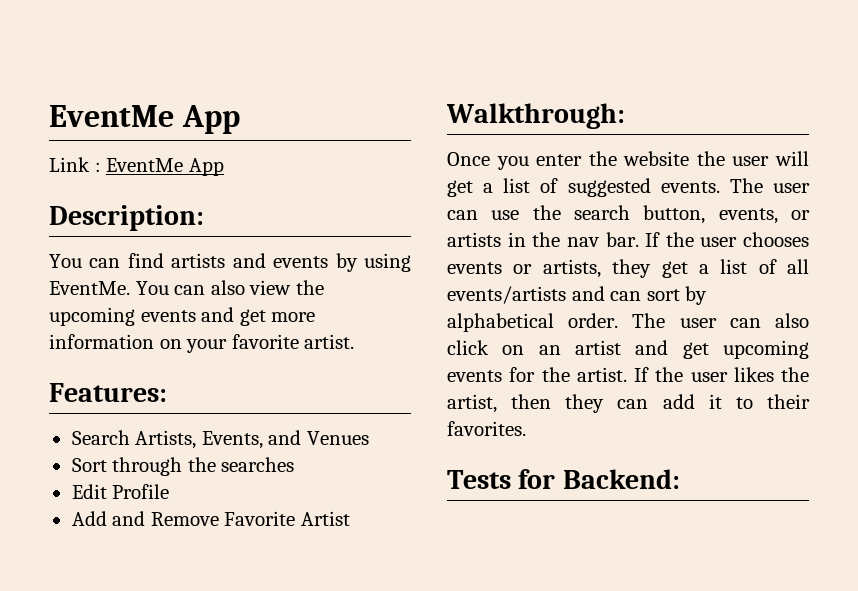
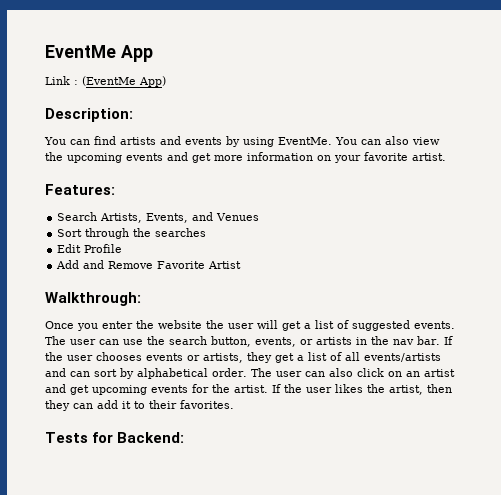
- Link : EventMe App
+ Link : (EventMe App)

